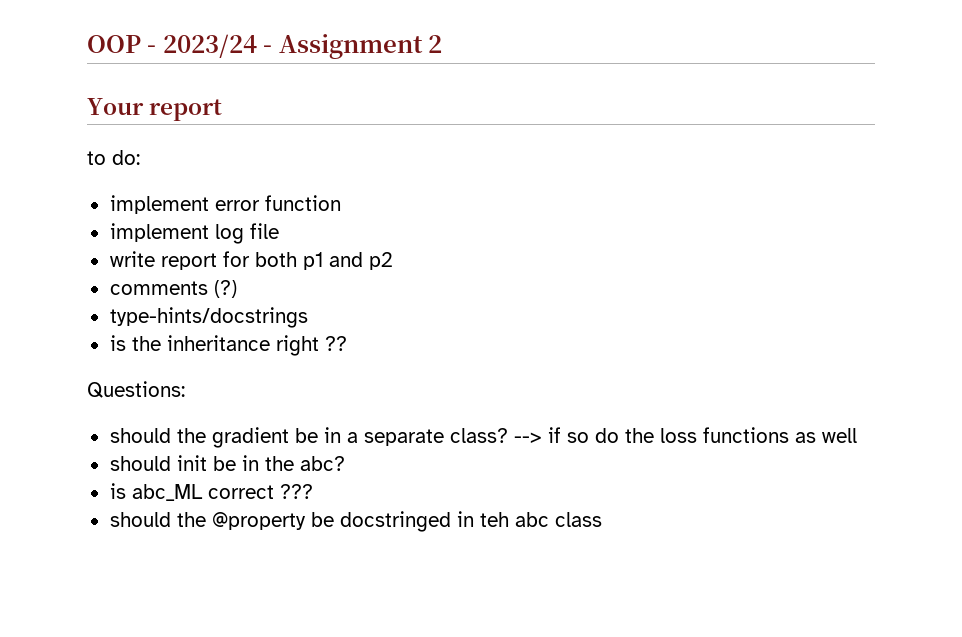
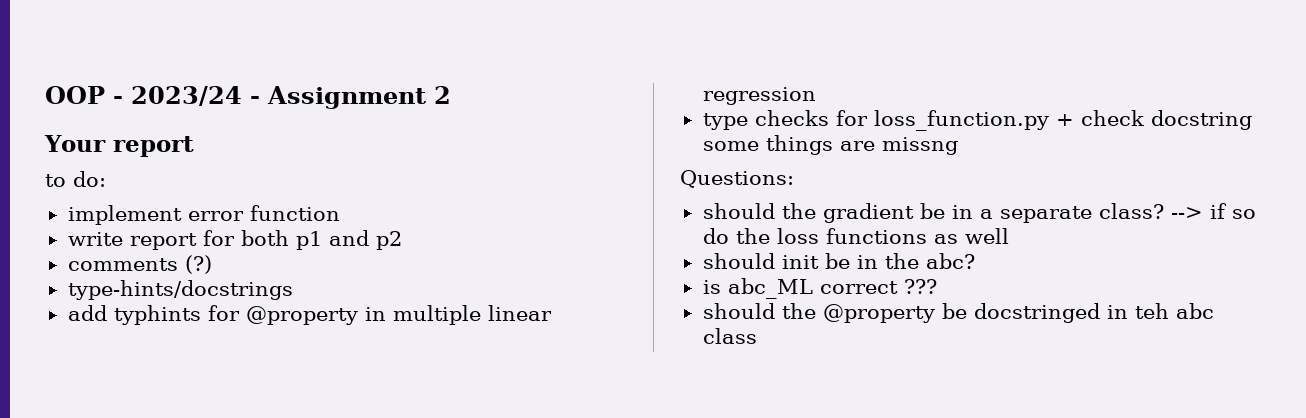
- implement log file
- is the inheritance right ??
+ add typhints for @property in multiple linear regression
+ type checks for loss_function.py + check docstring some things are missng

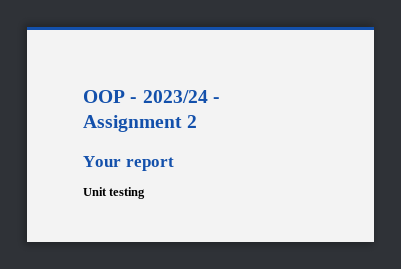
- to do:
- implement error function
- write report for both p1 and p2
- comments (?)
- type-hints/docstrings
- add typhints for @property in multiple linear regression
- type checks for loss_function.py + check docstring some things are missng
- Questions:
- should the gradient be in a separate class? --> if so do the loss functions as well
- should init be in the abc?
- is abc_ML correct ???
- should the @property be docstringed in teh abc class
+ Unit testing

